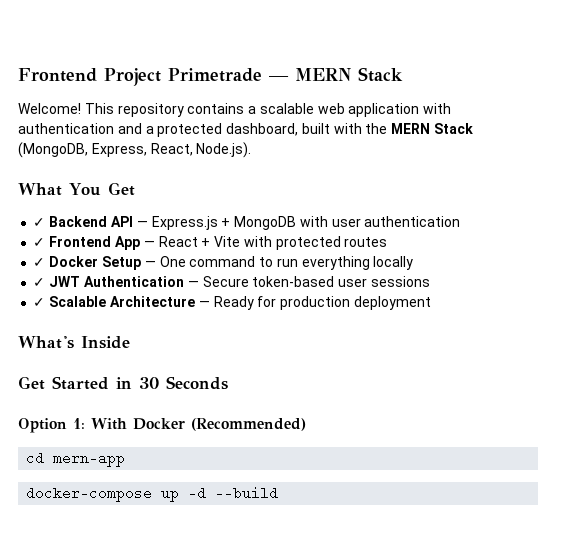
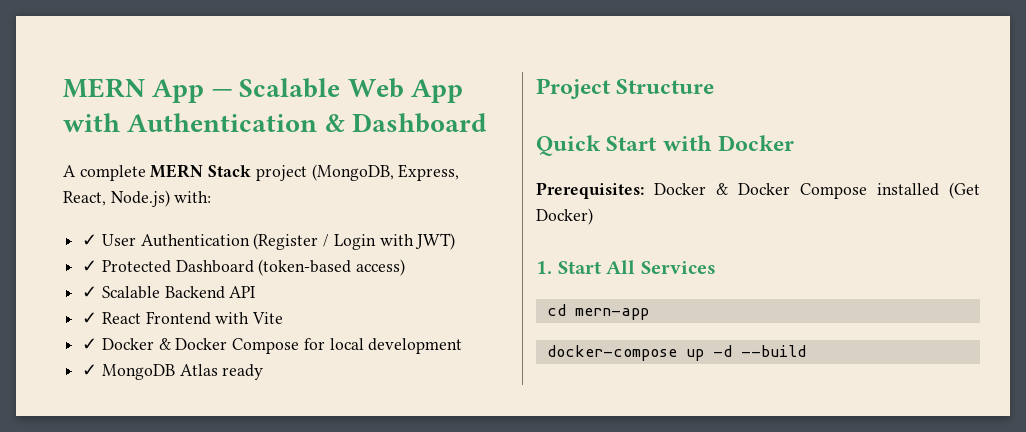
- Frontend Project Primetrade — MERN Stack
- Welcome! This repository contains a scalable web application with authentication and a protected dashboard, built with the MERN Stack (MongoDB, Express, React, Node.js).
- What You Get
- ✓ Backend API — Express.js + MongoDB with user authentication
- ✓ Frontend App — React + Vite with protected routes
- ✓ Docker Setup — One command to run everything locally
- ✓ JWT Authentication — Secure token-based user sessions
- ✓ Scalable Architecture — Ready for production deployment
- What's Inside
- Get Started in 30 Seconds
- Option 1: With Docker (Recommended)
+ MERN App — Scalable Web App with Authentication & Dashboard
+ A complete MERN Stack project (MongoDB, Express, React, Node.js) with:
+ ✓ User Authentication (Register / Login with JWT)
+ ✓ Protected Dashboard (token-based access)
+ ✓ Scalable Backend API
+ ✓ React Frontend with Vite
+ ✓ Docker & Docker Compose for local development
+ ✓ MongoDB Atlas ready
+ Project Structure
+ Quick Start with Docker
+ Prerequisites: Docker & Docker Compose installed (Get Docker)
+ 1. Start All Services

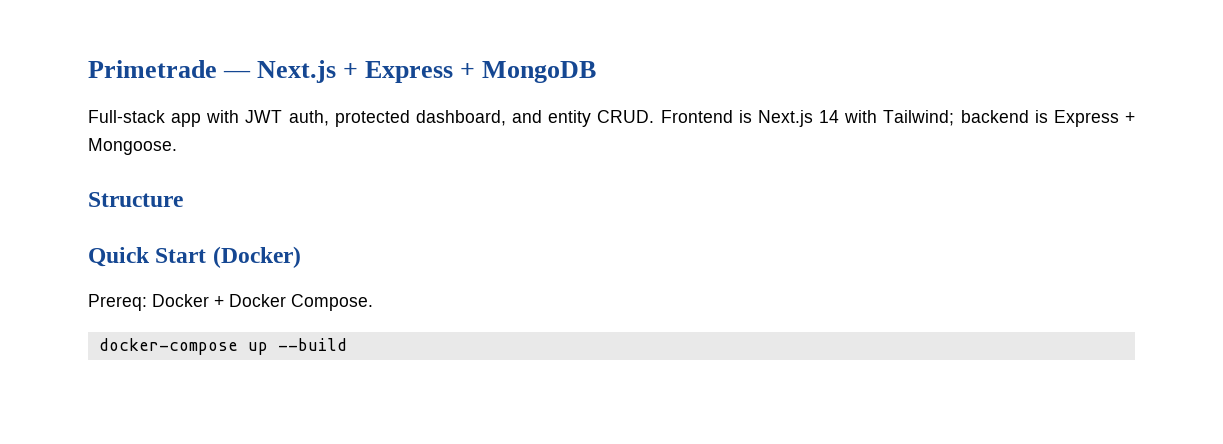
- MERN App — Scalable Web App with Authentication & Dashboard
- A complete MERN Stack project (MongoDB, Express, React, Node.js) with:
- ✓ User Authentication (Register / Login with JWT)
- ✓ Protected Dashboard (token-based access)
- ✓ Scalable Backend API
- ✓ React Frontend with Vite
- ✓ Docker & Docker Compose for local development
- ✓ MongoDB Atlas ready
- Project Structure
+ Primetrade — Next.js + Express + MongoDB
+ Full-stack app with JWT auth, protected dashboard, and entity CRUD. Frontend is Next.js 14 with Tailwind; backend is Express + Mongoose.
+ Structure
- Quick Start with Docker
- Prerequisites: Docker & Docker Compose installed (Get Docker)
- 1. Start All Services
- cd mern-app
+ Quick Start (Docker)
+ Prereq: Docker + Docker Compose.
- docker-compose up -d --build
+ docker-compose up --build

